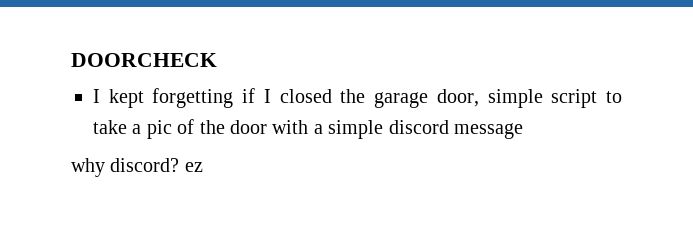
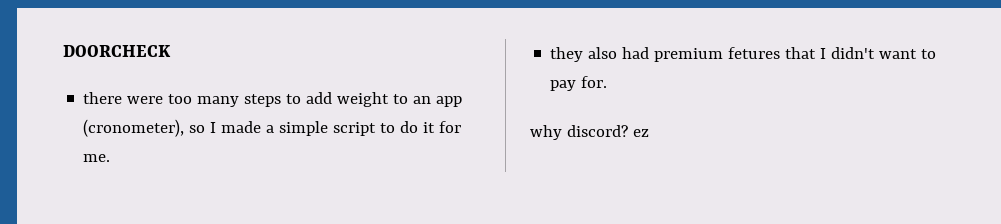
- I kept forgetting if I closed the garage door, simple script to take a pic of the door with a simple discord message
+ there were too many steps to add weight to an app (cronometer), so I made a simple script to do it for me.
+ they also had premium fetures that I didn't want to pay for.

